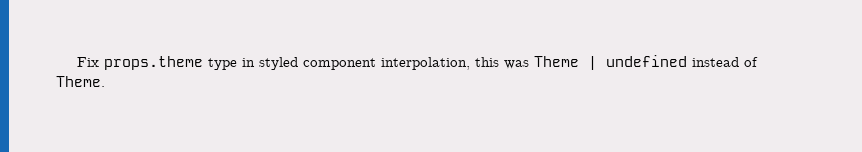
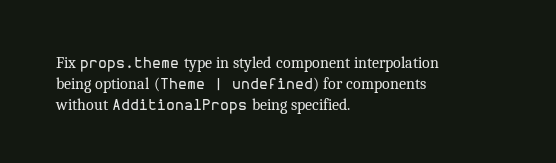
- Fix props.theme type in styled component interpolation, this was Theme | undefined instead of Theme.
+ Fix props.theme type in styled component interpolation being optional (Theme | undefined) for components without AdditionalProps being specified.

